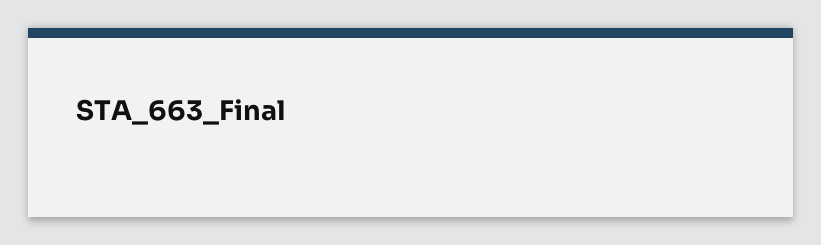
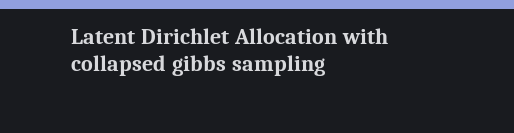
- STA_663_Final
+ Latent Dirichlet Allocation with collapsed gibbs sampling

